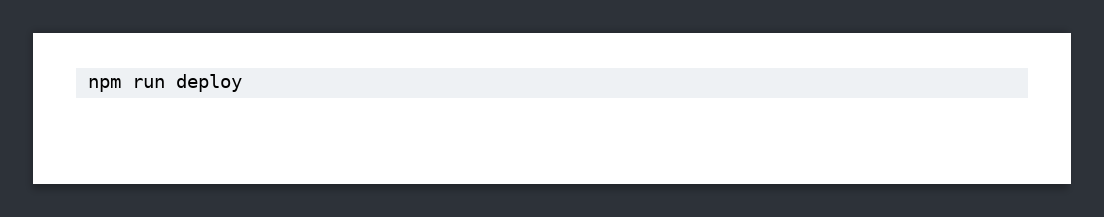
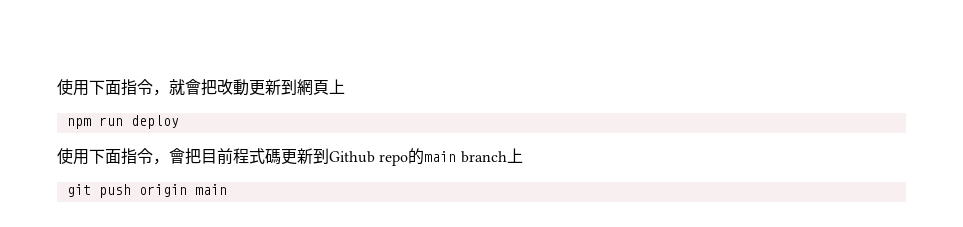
+ 使用下面指令，就會把改動更新到網頁上
  npm run deploy
+ 使用下面指令，會把目前程式碼更新到Github repo的main branch上
+ git push origin main

